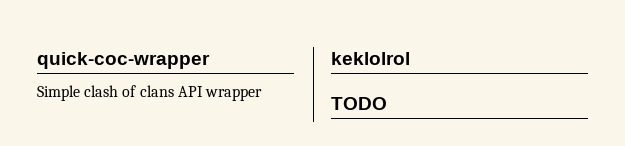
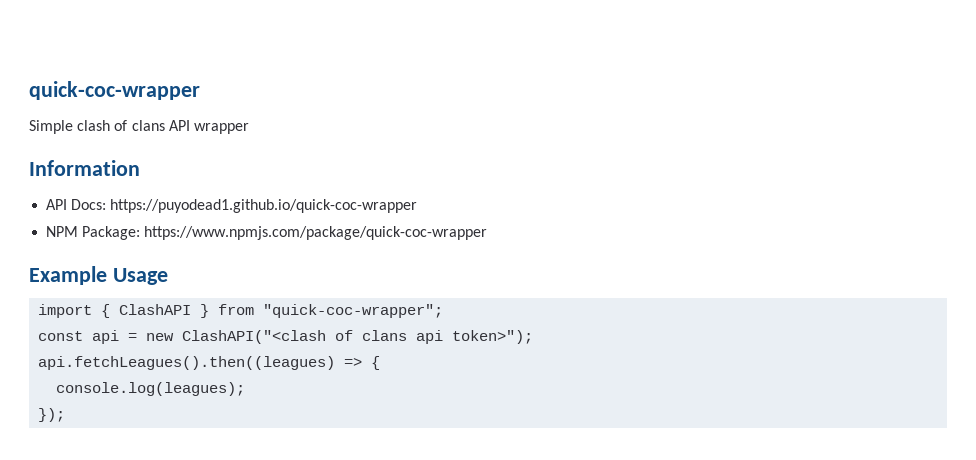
- keklolrol
- TODO
+ Information
+ API Docs: https://puyodead1.github.io/quick-coc-wrapper
+ NPM Package: https://www.npmjs.com/package/quick-coc-wrapper
+ Example Usage
+ import { ClashAPI } from "quick-coc-wrapper";
+ const api = new ClashAPI("<clash of clans api token>");
+ api.fetchLeagues().then((leagues) => {
+ console.log(leagues);
+ });

